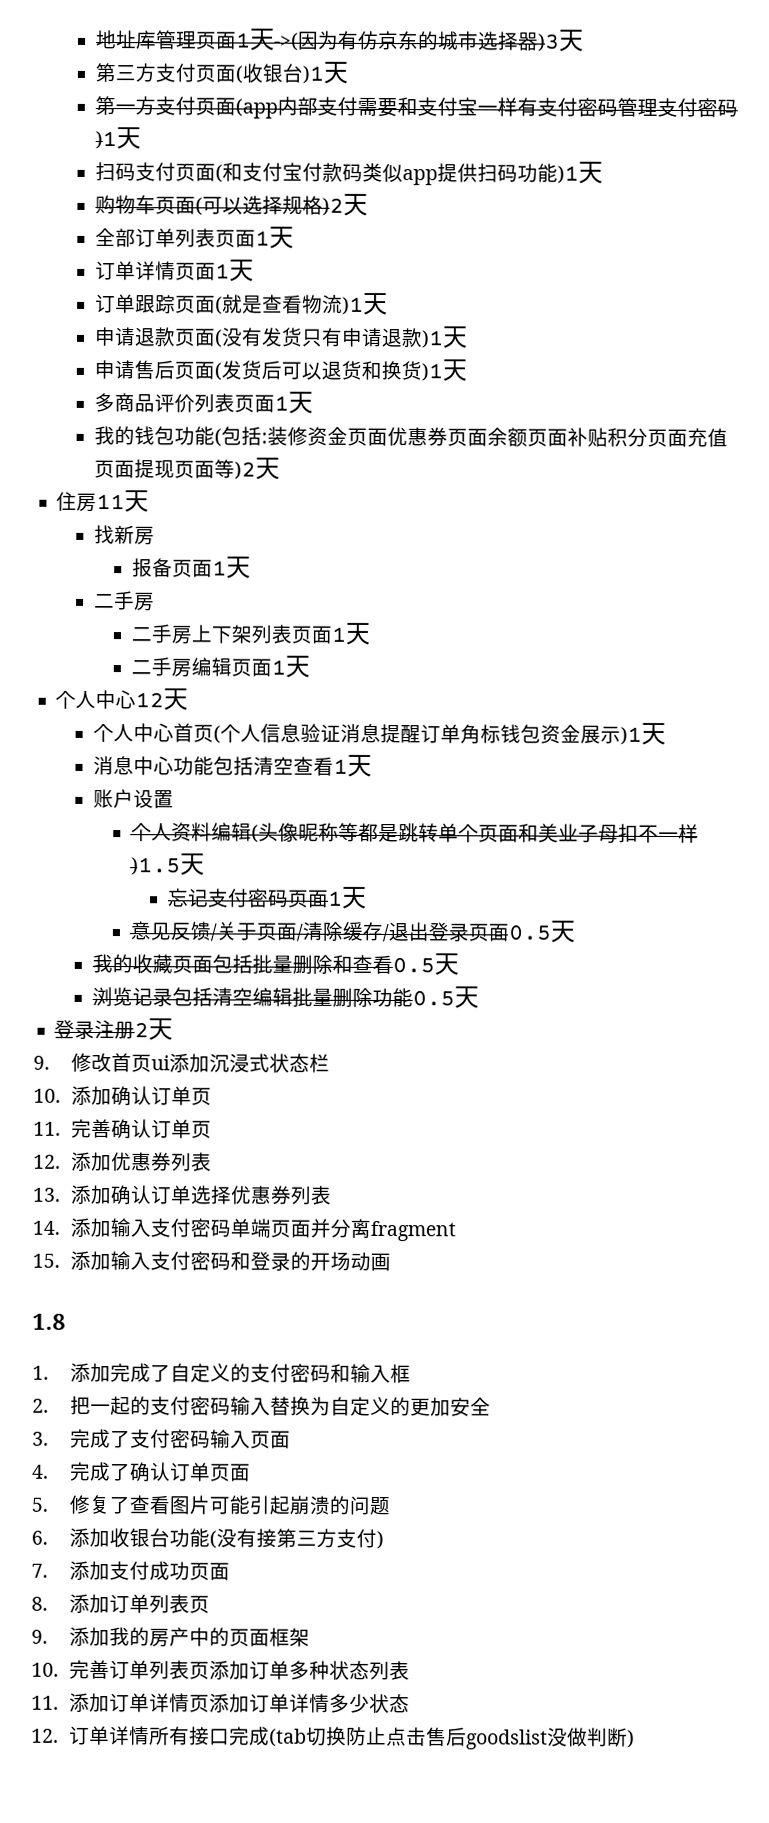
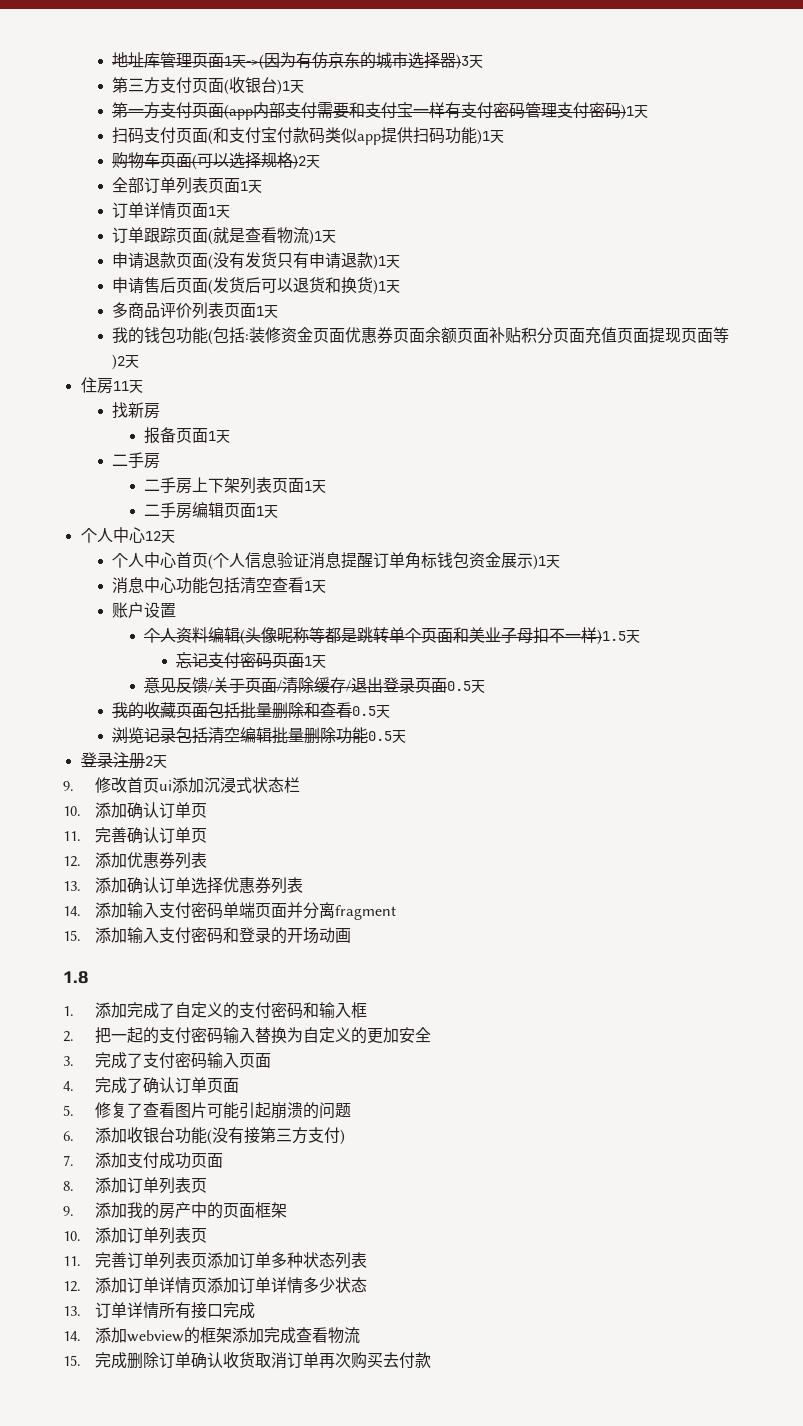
- 10.完善订单列表页添加订单多种状态列表
+ 10.添加订单列表页
+ 11.完善订单列表页添加订单多种状态列表
- 11.添加订单详情页添加订单详情多少状态
+ 12.添加订单详情页添加订单详情多少状态
- 12.订单详情所有接口完成(tab切换防止点击售后goodslist没做判断)
+ 13.订单详情所有接口完成
+ 14.添加webview的框架添加完成查看物流
+ 15.完成删除订单确认收货取消订单再次购买去付款

